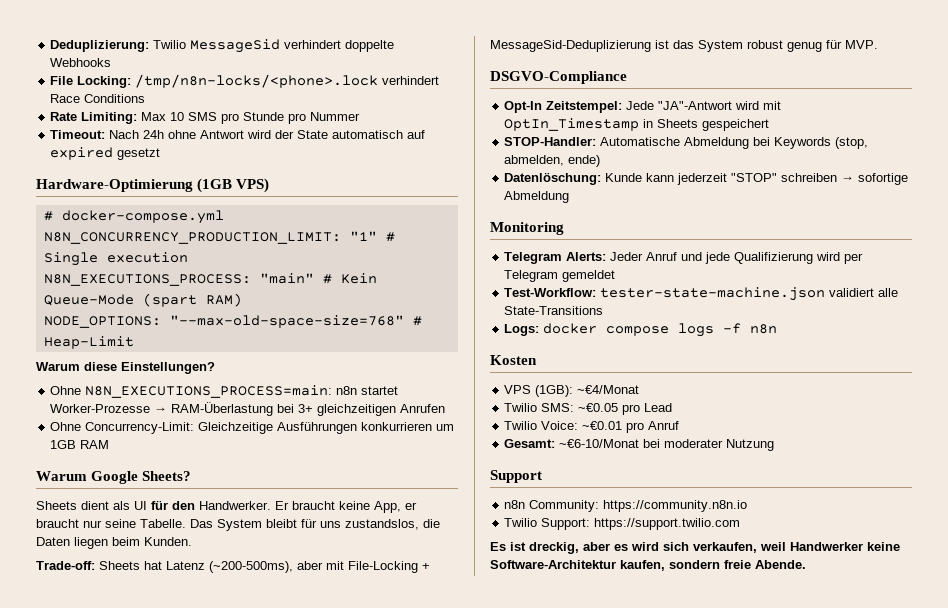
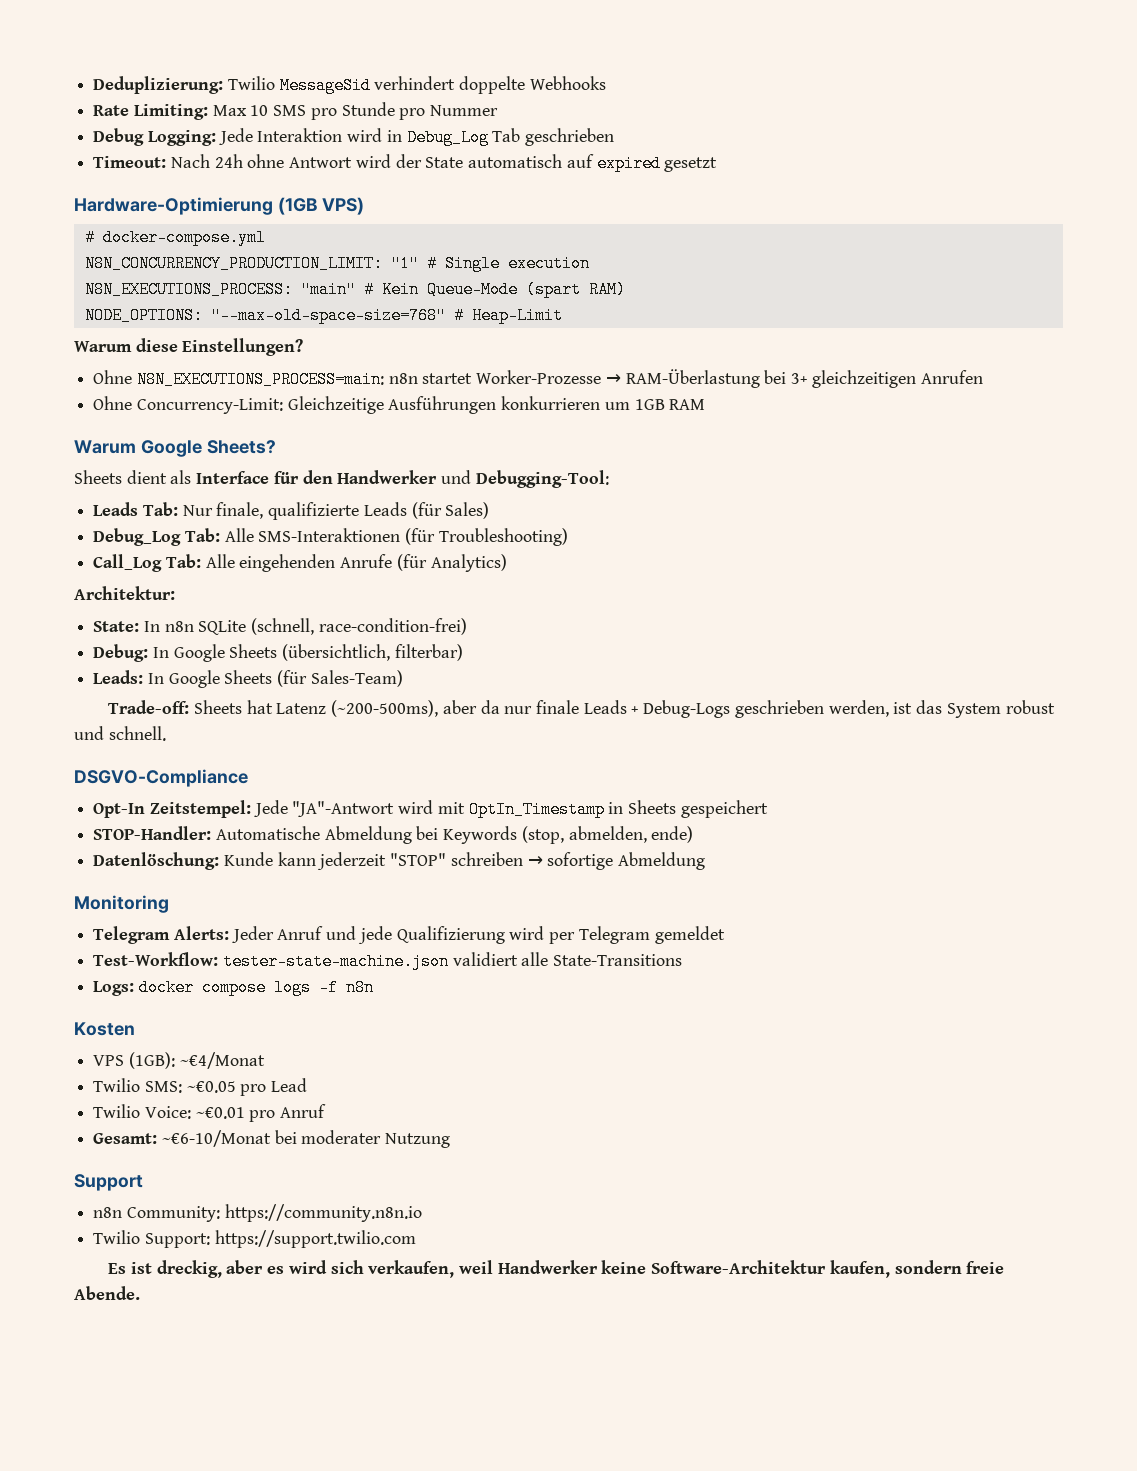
- File Locking: /tmp/n8n-locks/<phone>.lock verhindert Race Conditions
+ Debug Logging: Jede Interaktion wird in Debug_Log Tab geschrieben
- Sheets dient als UI für den Handwerker. Er braucht keine App, er braucht nur seine Tabelle. Das System bleibt für uns zustandslos, die Daten liegen beim Kunden.
+ Sheets dient als Interface für den Handwerker und Debugging-Tool:
+ Leads Tab: Nur finale, qualifizierte Leads (für Sales)
+ Debug_Log Tab: Alle SMS-Interaktionen (für Troubleshooting)
+ Call_Log Tab: Alle eingehenden Anrufe (für Analytics)
+ Architektur:
+ State: In n8n SQLite (schnell, race-condition-frei)
+ Debug: In Google Sheets (übersichtlich, filterbar)
+ Leads: In Google Sheets (für Sales-Team)
- Trade-off: Sheets hat Latenz (~200-500ms), aber mit File-Locking + MessageSid-Deduplizierung ist das System robust genug für MVP.
+ Trade-off: Sheets hat Latenz (~200-500ms), aber da nur finale Leads + Debug-Logs geschrieben werden, ist das System robust und schnell.

